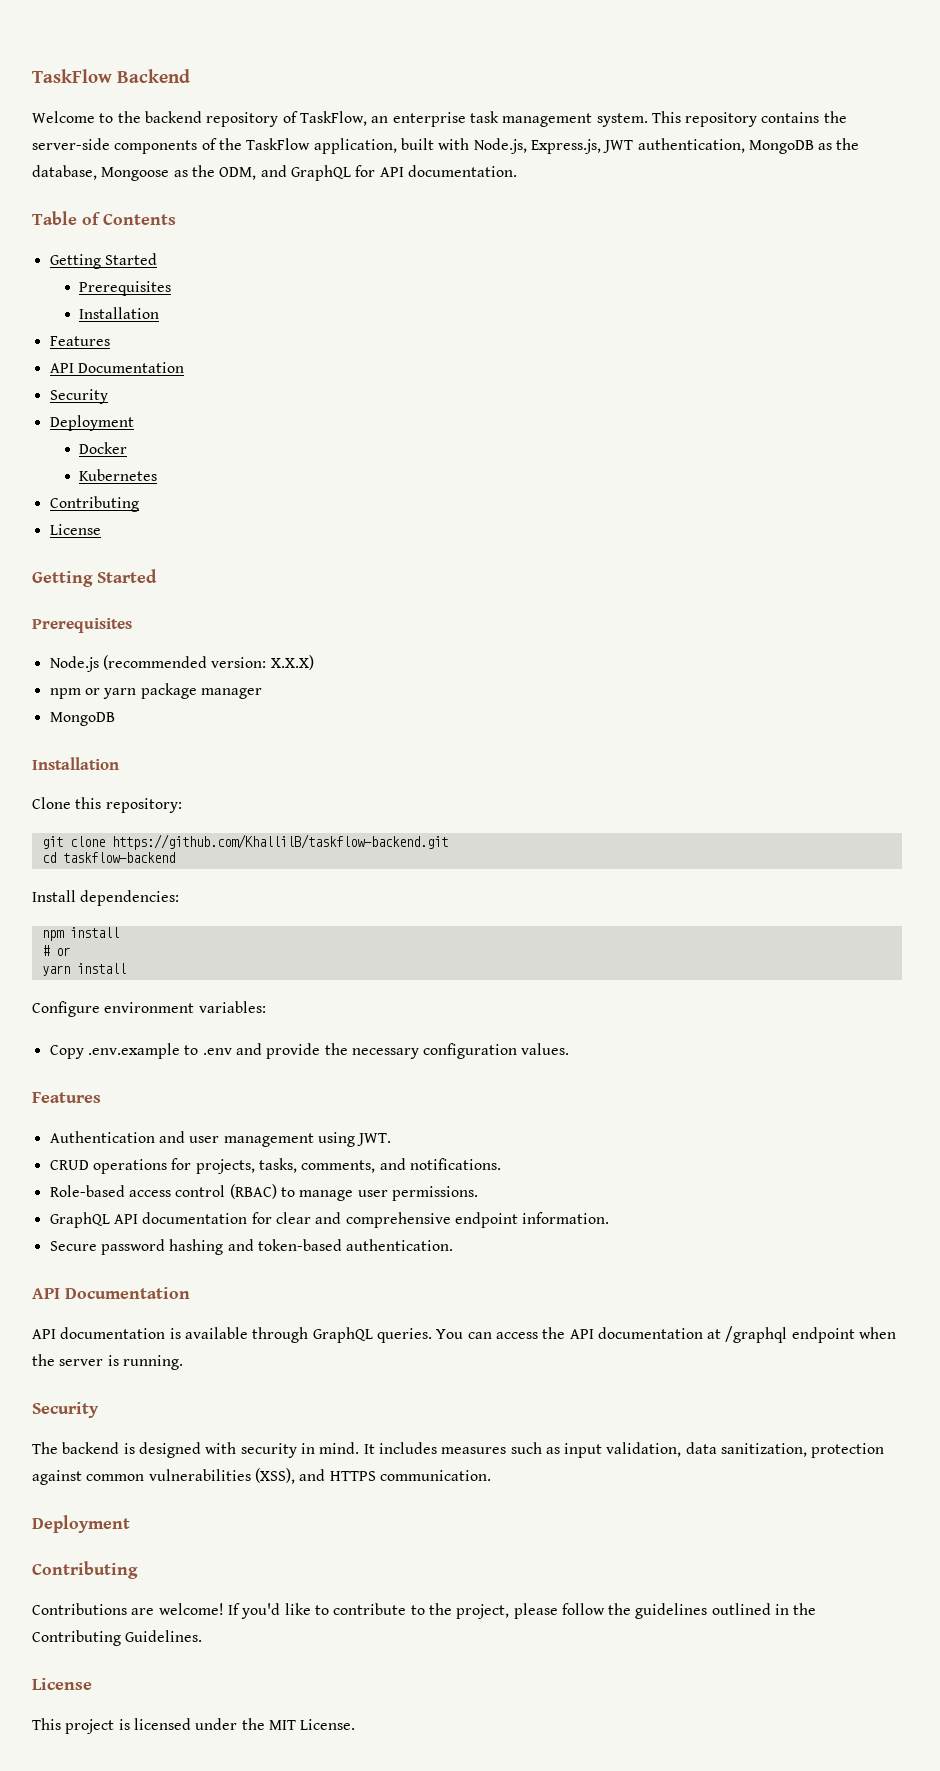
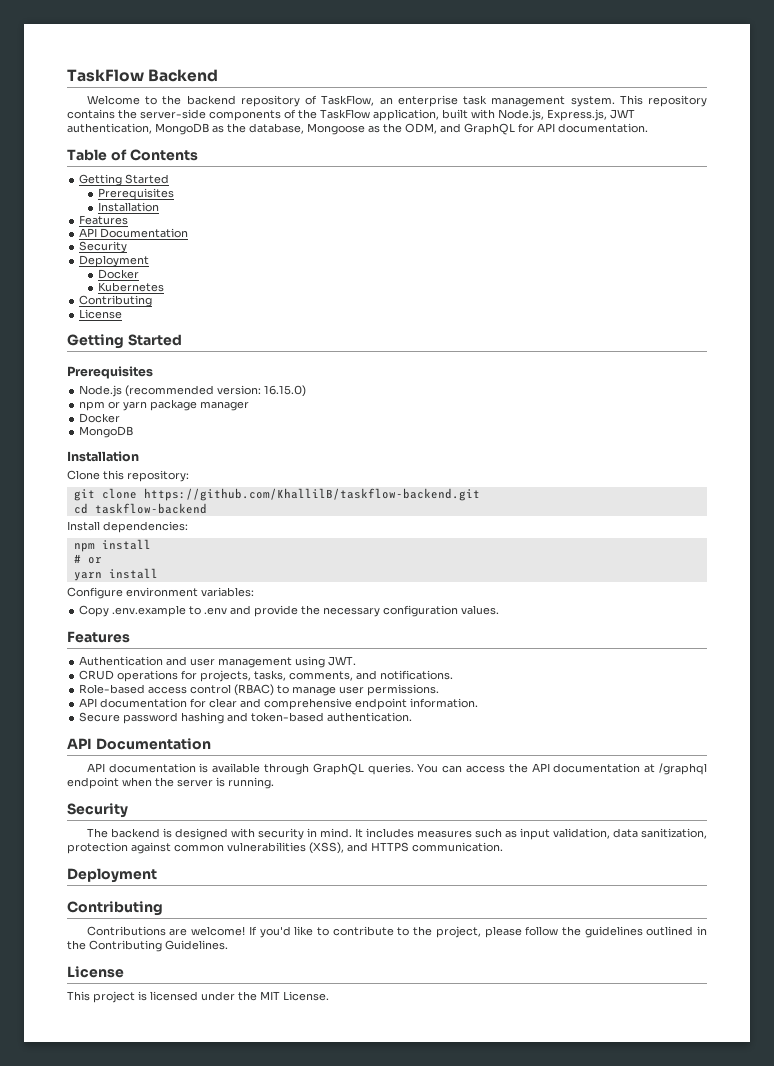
- Node.js (recommended version: X.X.X)
+ Node.js (recommended version: 16.15.0)
  npm or yarn package manager
+ Docker
- GraphQL API documentation for clear and comprehensive endpoint information.
+ API documentation for clear and comprehensive endpoint information.

